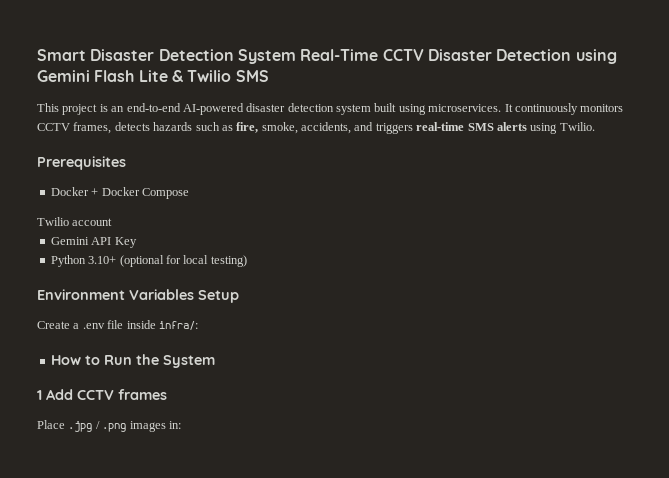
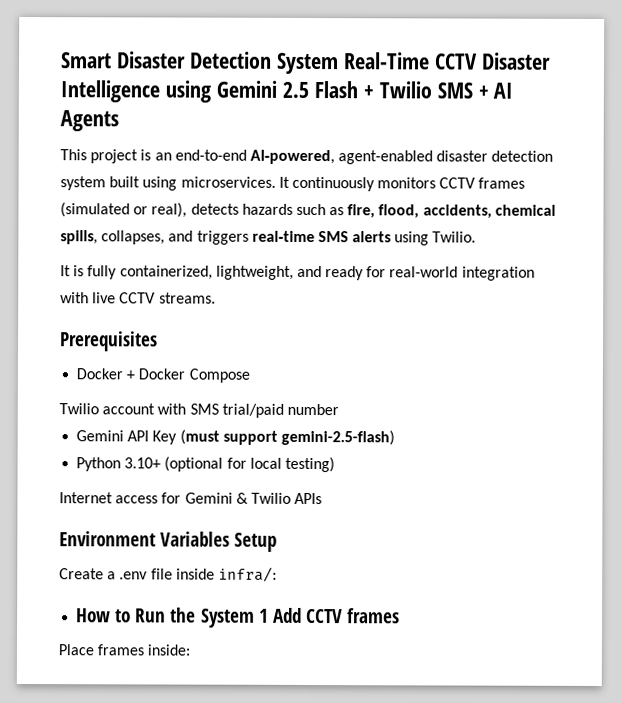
- Smart Disaster Detection System Real-Time CCTV Disaster Detection using Gemini Flash Lite & Twilio SMS
+ Smart Disaster Detection System Real-Time CCTV Disaster Intelligence using Gemini 2.5 Flash + Twilio SMS + AI Agents
- This project is an end-to-end AI-powered disaster detection system built using microservices.
+ This project is an end-to-end AI‑powered, agent-enabled disaster detection system built using microservices.
- It continuously monitors CCTV frames, detects hazards such as fire, smoke, accidents, and triggers real‑time SMS alerts using Twilio.
+ It continuously monitors CCTV frames (simulated or real), detects hazards such as fire, flood, accidents, chemical spills, collapses, and triggers real‑time SMS alerts using Twilio.
+ It is fully containerized, lightweight, and ready for real-world integration with live CCTV streams.
- Twilio account
+ Twilio account with SMS trial/paid number
- Gemini API Key
+ Gemini API Key (must support gemini-2.5-flash)
+ Internet access for Gemini & Twilio APIs
- How to Run the System
- 1 Add CCTV frames
+ How to Run the System 1 Add CCTV frames
- Place .jpg / .png images in:
+ Place frames inside:

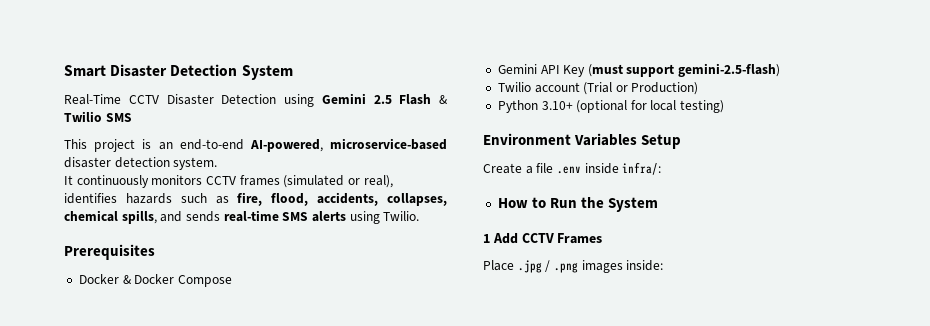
- Smart Disaster Detection System Real-Time CCTV Disaster Intelligence using Gemini 2.5 Flash + Twilio SMS + AI Agents
+ Smart Disaster Detection System
+ Real-Time CCTV Disaster Detection using Gemini 2.5 Flash & Twilio SMS
- This project is an end-to-end AI‑powered, agent-enabled disaster detection system built using microservices. It continuously monitors CCTV frames (simulated or real), detects hazards such as fire, flood, accidents, chemical spills, collapses, and triggers real‑time SMS alerts using Twilio.
+ This project is an end-to-end AI‑powered, microservice-based disaster detection system.
+ It continuously monitors CCTV frames (simulated or real), identifies hazards such as fire, flood, accidents, collapses, chemical spills, and sends real‑time SMS alerts using Twilio.
- It is fully containerized, lightweight, and ready for real-world integration with live CCTV streams.
- Docker + Docker Compose
+ Docker & Docker Compose
- Twilio account with SMS trial/paid number
+ Twilio account (Trial or Production)
- Internet access for Gemini & Twilio APIs
- Create a .env file inside infra/:
+ Create a file .env inside infra/:
- How to Run the System 1 Add CCTV frames
+ How to Run the System
+ 1 Add CCTV Frames
- Place frames inside:
+ Place .jpg / .png images inside:

